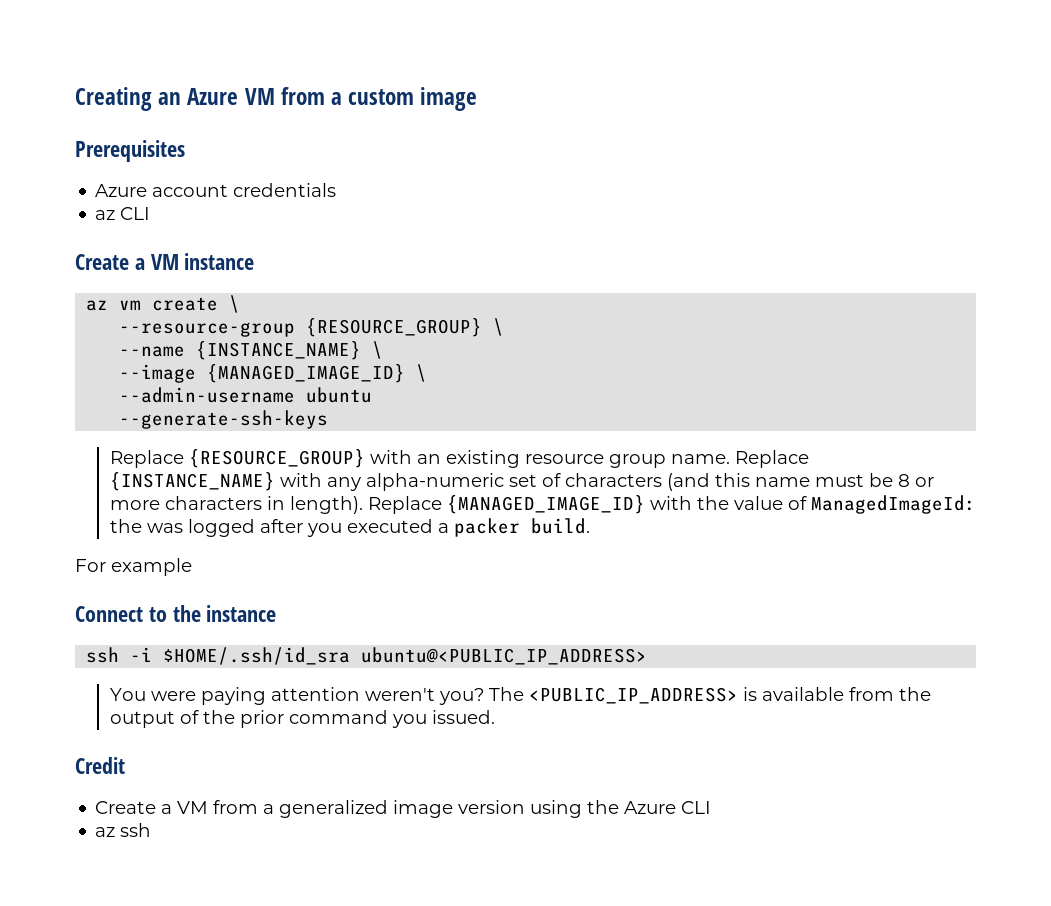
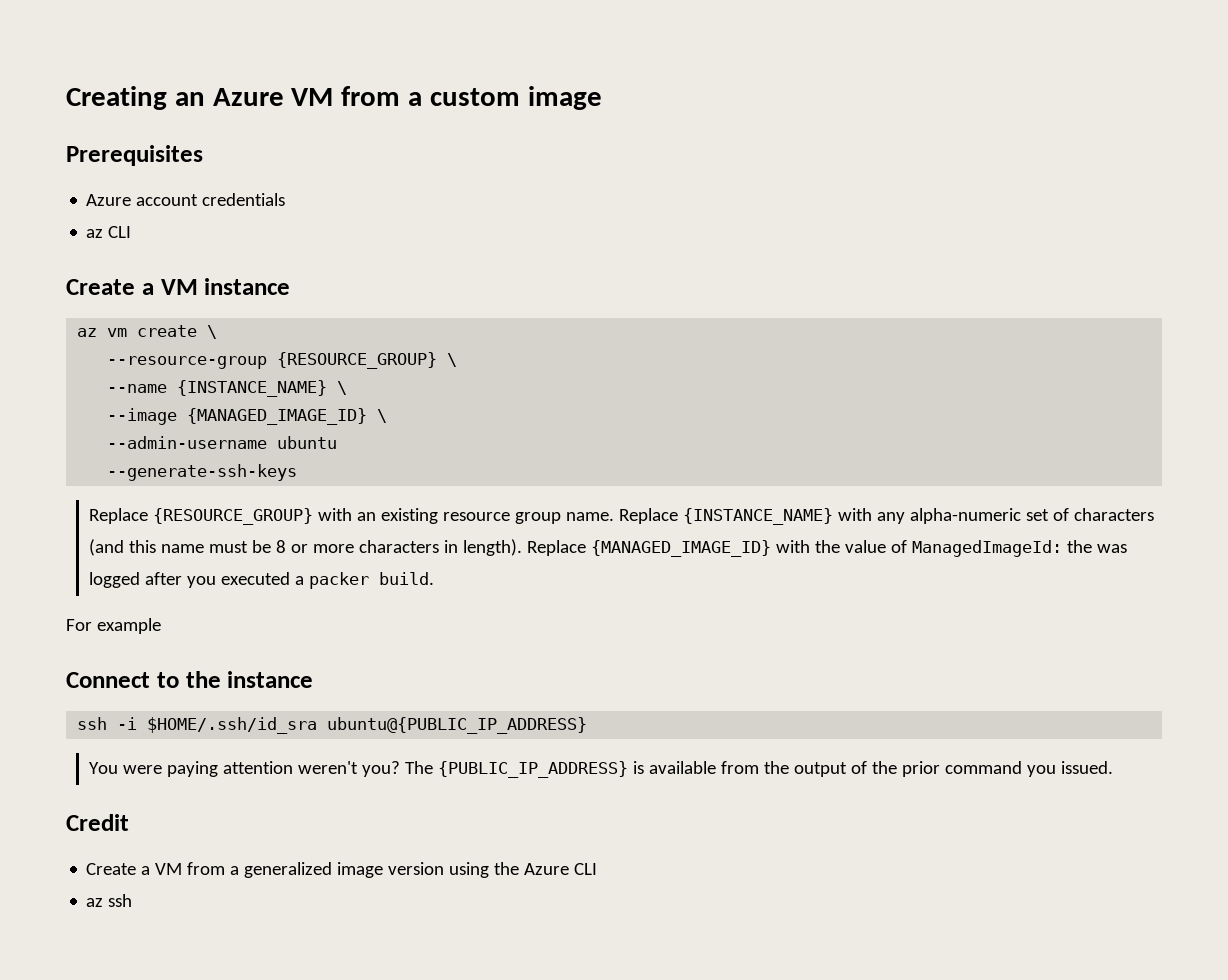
- ssh -i $HOME/.ssh/id_sra ubuntu@<PUBLIC_IP_ADDRESS>
+ ssh -i $HOME/.ssh/id_sra ubuntu@{PUBLIC_IP_ADDRESS}
- The <PUBLIC_IP_ADDRESS> is available from the output of the prior command you issued.
+ The {PUBLIC_IP_ADDRESS} is available from the output of the prior command you issued.

